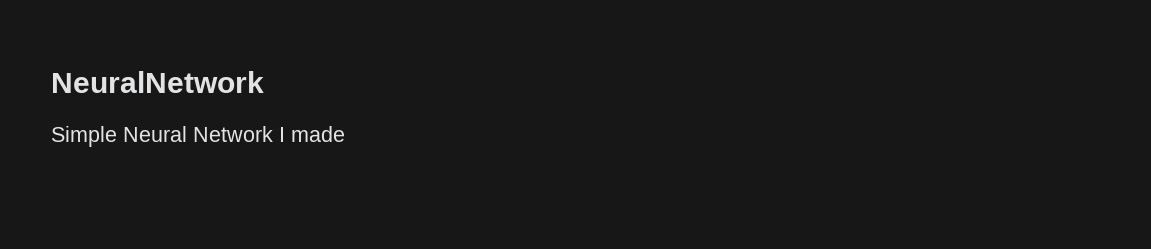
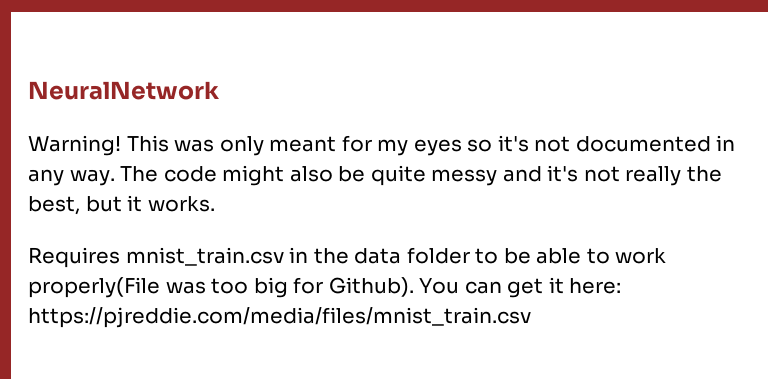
- Simple Neural Network I made
+ Warning! This was only meant for my eyes so it's not documented in any way. The code might also be quite messy and it's not really the best, but it works.
+ Requires mnist_train.csv in the data folder to be able to work properly(File was too big for Github). You can get it here: https://pjreddie.com/media/files/mnist_train.csv

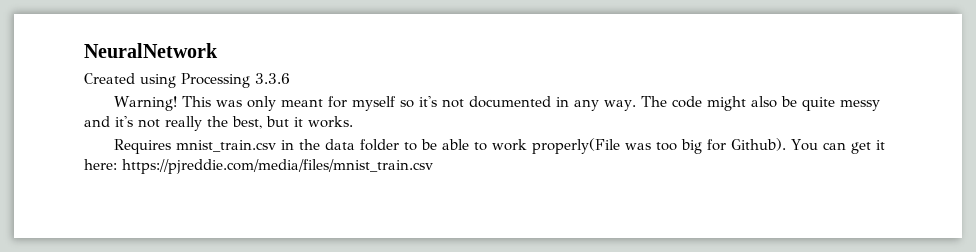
+ Created using Processing 3.3.6
- This was only meant for my eyes so it's not documented in any way.
+ This was only meant for myself so it's not documented in any way.

